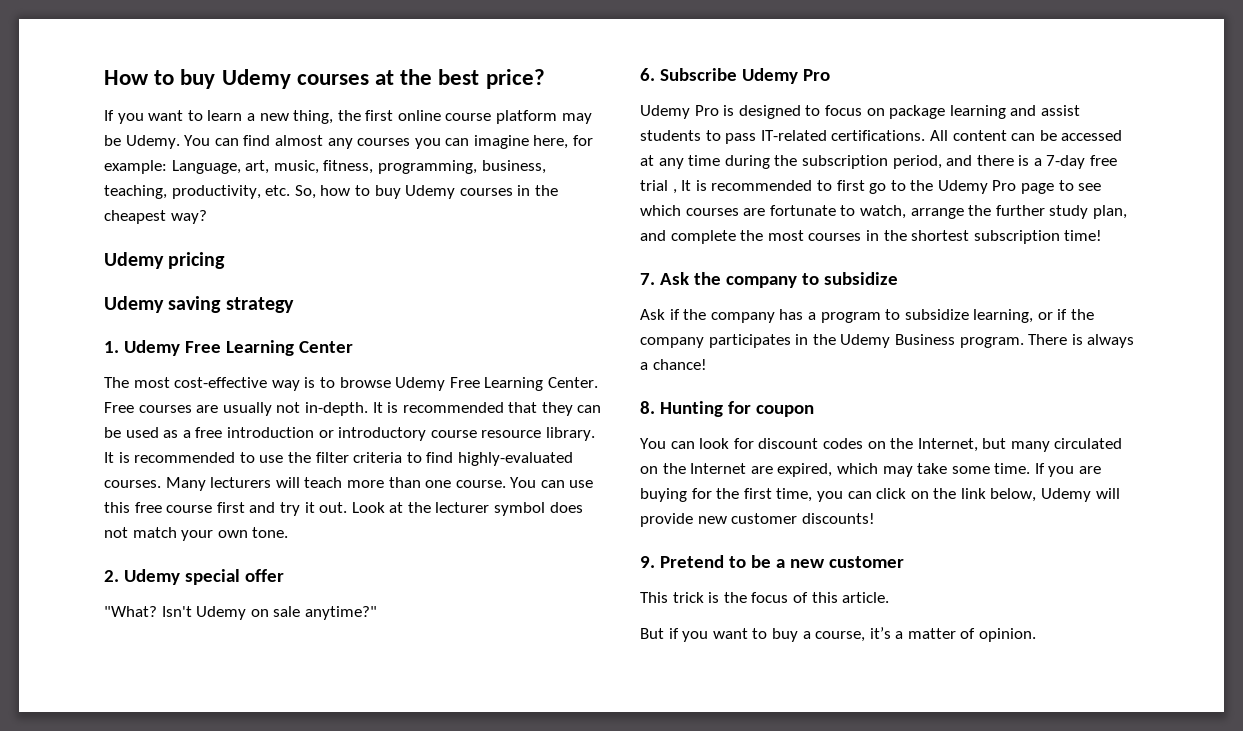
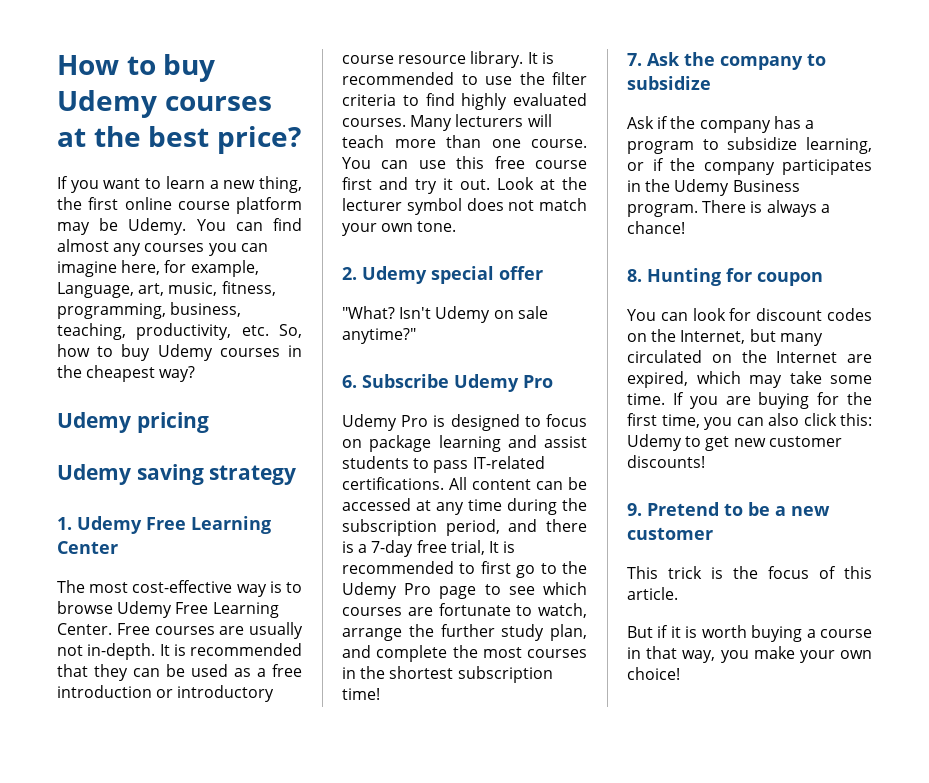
- You can find almost any courses you can imagine here, for example: Language, art, music, fitness, programming, business, teaching, productivity, etc. So, how to buy Udemy courses in the cheapest way?
+ You can find almost any courses you can imagine here, for example, Language, art, music, fitness, programming, business, teaching, productivity, etc. So, how to buy Udemy courses in the cheapest way?
- It is recommended to use the filter criteria to find highly-evaluated courses.
+ It is recommended to use the filter criteria to find highly evaluated courses.
- All content can be accessed at any time during the subscription period, and there is a 7-day free trial , It is recommended to first go to the Udemy Pro page to see which courses are fortunate to watch, arrange the further study plan, and complete the most courses in the shortest subscription time!
+ All content can be accessed at any time during the subscription period, and there is a 7-day free trial, It is recommended to first go to the Udemy Pro page to see which courses are fortunate to watch, arrange the further study plan, and complete the most courses in the shortest subscription time!
- If you are buying for the first time, you can click on the link below, Udemy will provide new customer discounts!
+ If you are buying for the first time, you can also click this: Udemy to get new customer discounts!
- But if you want to buy a course, it’s a matter of opinion.
+ But if it is worth buying a course in that way, you make your own choice!

